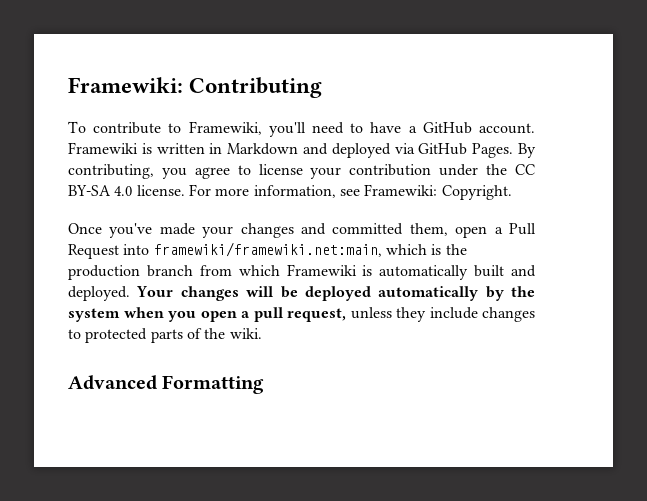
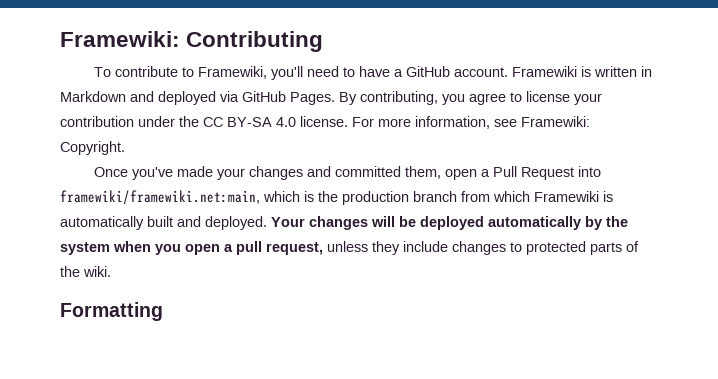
- Advanced Formatting
+ Formatting

